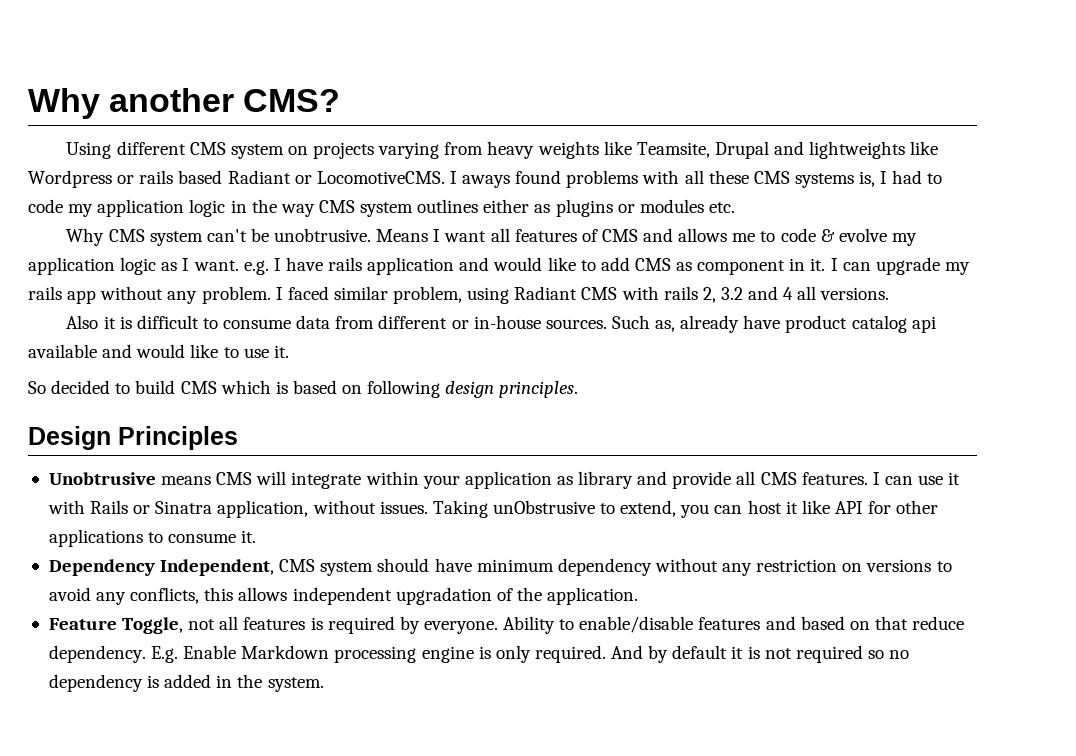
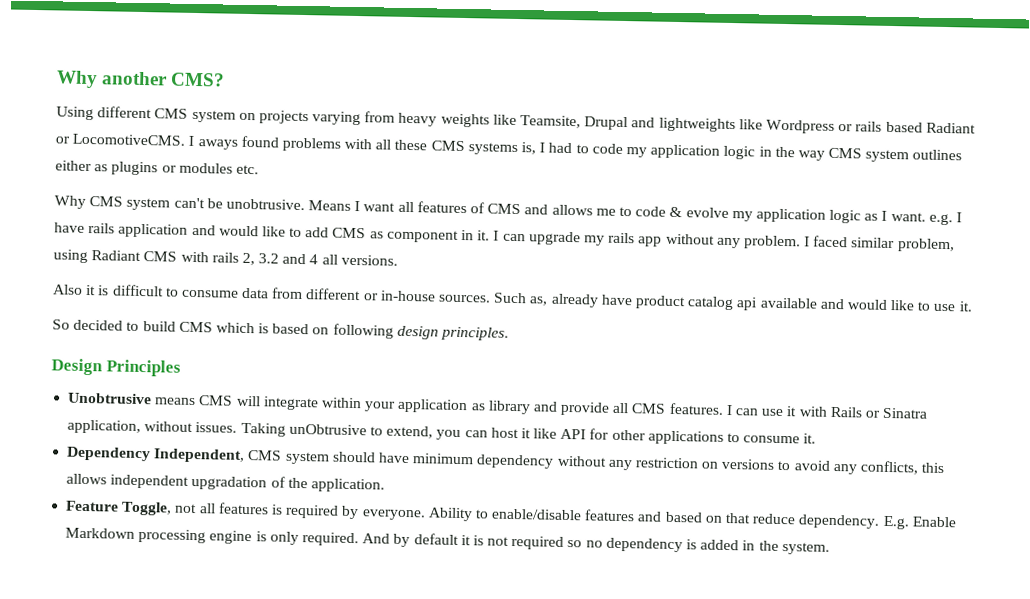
- Taking unObstrusive to extend, you can host it like API for other applications to consume it.
+ Taking unObtrusive to extend, you can host it like API for other applications to consume it.

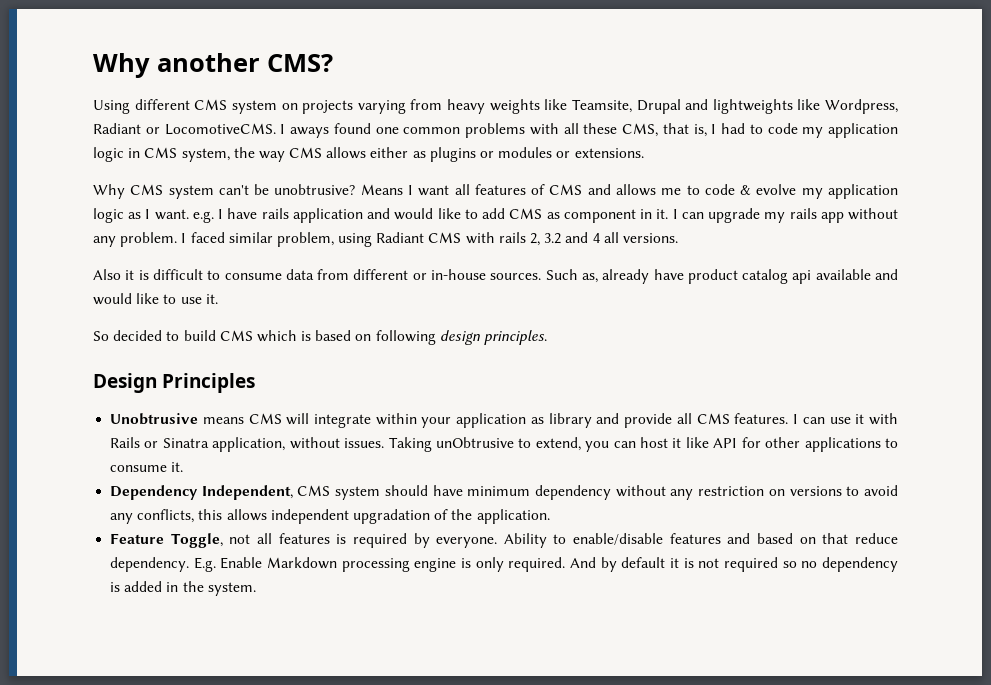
- Using different CMS system on projects varying from heavy weights like Teamsite, Drupal and lightweights like Wordpress or rails based Radiant or LocomotiveCMS.
+ Using different CMS system on projects varying from heavy weights like Teamsite, Drupal and lightweights like Wordpress, Radiant or LocomotiveCMS.
- I aways found problems with all these CMS systems is, I had to code my application logic in the way CMS system outlines either as plugins or modules etc.
+ I aways found one common problems with all these CMS, that is, I had to code my application logic in CMS system, the way CMS allows either as plugins or modules or extensions.
- Why CMS system can't be unobtrusive.
+ Why CMS system can't be unobtrusive?

